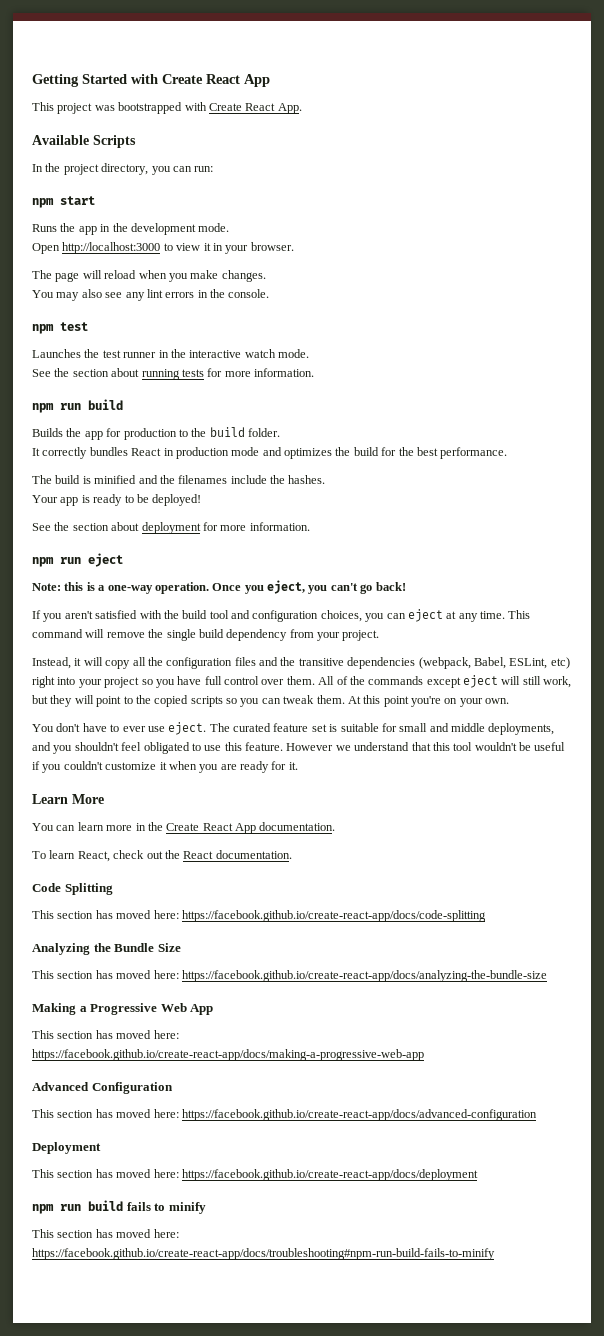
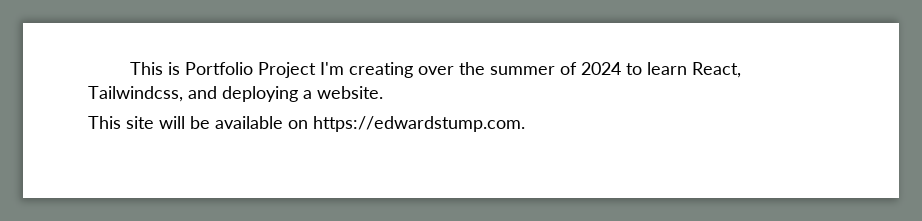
- Getting Started with Create React App
- This project was bootstrapped with Create React App.
- Available Scripts
- In the project directory, you can run:
- npm start
- Runs the app in the development mode.
- Open http://localhost:3000 to view it in your browser.
- The page will reload when you make changes.
- You may also see any lint errors in the console.
- npm test
- Launches the test runner in the interactive watch mode.
- See the section about running tests for more information.
- npm run build
- Builds the app for production to the build folder.
- It correctly bundles React in production mode and optimizes the build for the best performance.
- The build is minified and the filenames include the hashes.
- Your app is ready to be deployed!
- See the section about deployment for more information.
- npm run eject
- Note: this is a one-way operation. Once you eject, you can't go back!
- If you aren't satisfied with the build tool and configuration choices, you can eject at any time. This command will remove the single build dependency from your project.
- Instead, it will copy all the configuration files and the transitive dependencies (webpack, Babel, ESLint, etc) right into your project so you have full control over them. All of the commands except eject will still work, but they will point to the copied scripts so you can tweak them. At this point you're on your own.
- You don't have to ever use eject. The curated feature set is suitable for small and middle deployments, and you shouldn't feel obligated to use this feature. However we understand that this tool wouldn't be useful if you couldn't customize it when you are ready for it.
- Learn More
- You can learn more in the Create React App documentation.
- To learn React, check out the React documentation.
- Code Splitting
- This section has moved here: https://facebook.github.io/create-react-app/docs/code-splitting
- Analyzing the Bundle Size
- This section has moved here: https://facebook.github.io/create-react-app/docs/analyzing-the-bundle-size
- Making a Progressive Web App
- This section has moved here: https://facebook.github.io/create-react-app/docs/making-a-progressive-web-app
- Advanced Configuration
- This section has moved here: https://facebook.github.io/create-react-app/docs/advanced-configuration
- Deployment
- This section has moved here: https://facebook.github.io/create-react-app/docs/deployment
- npm run build fails to minify
- This section has moved here: https://facebook.github.io/create-react-app/docs/troubleshooting#npm-run-build-fails-to-minify
+ This is Portfolio Project I'm creating over the summer of 2024 to learn React, Tailwindcss, and deploying a website.
+ This site will be available on https://edwardstump.com.

